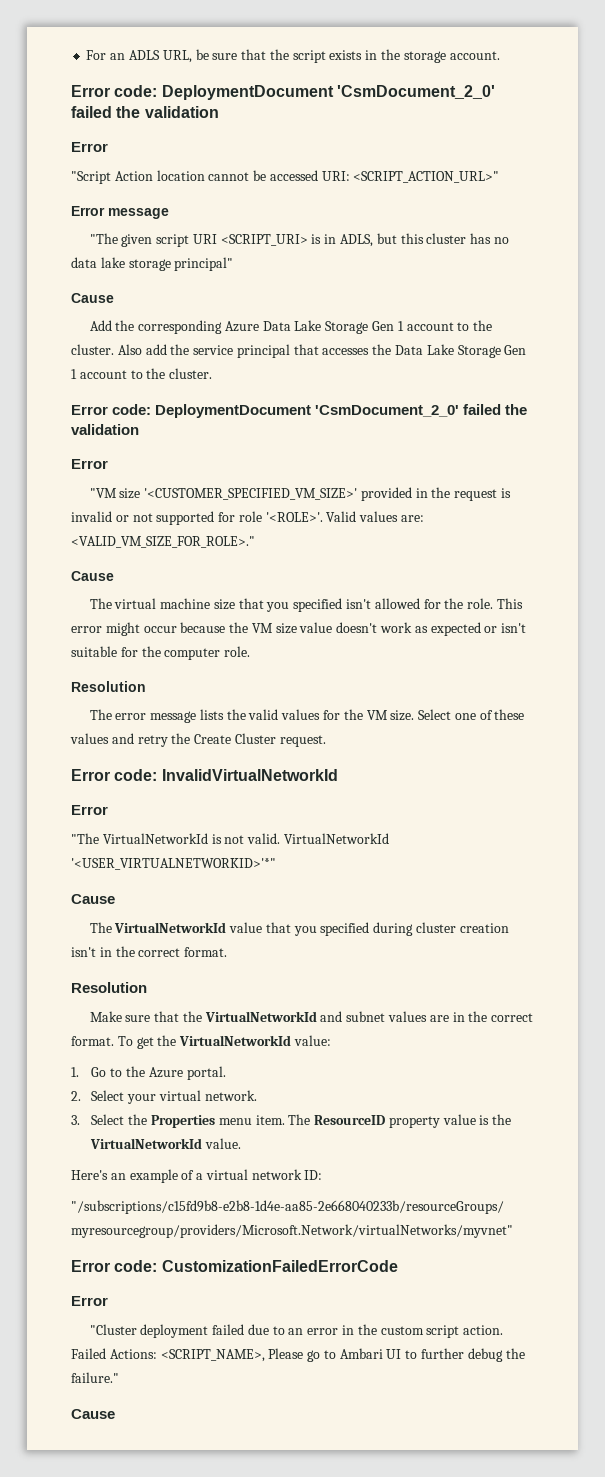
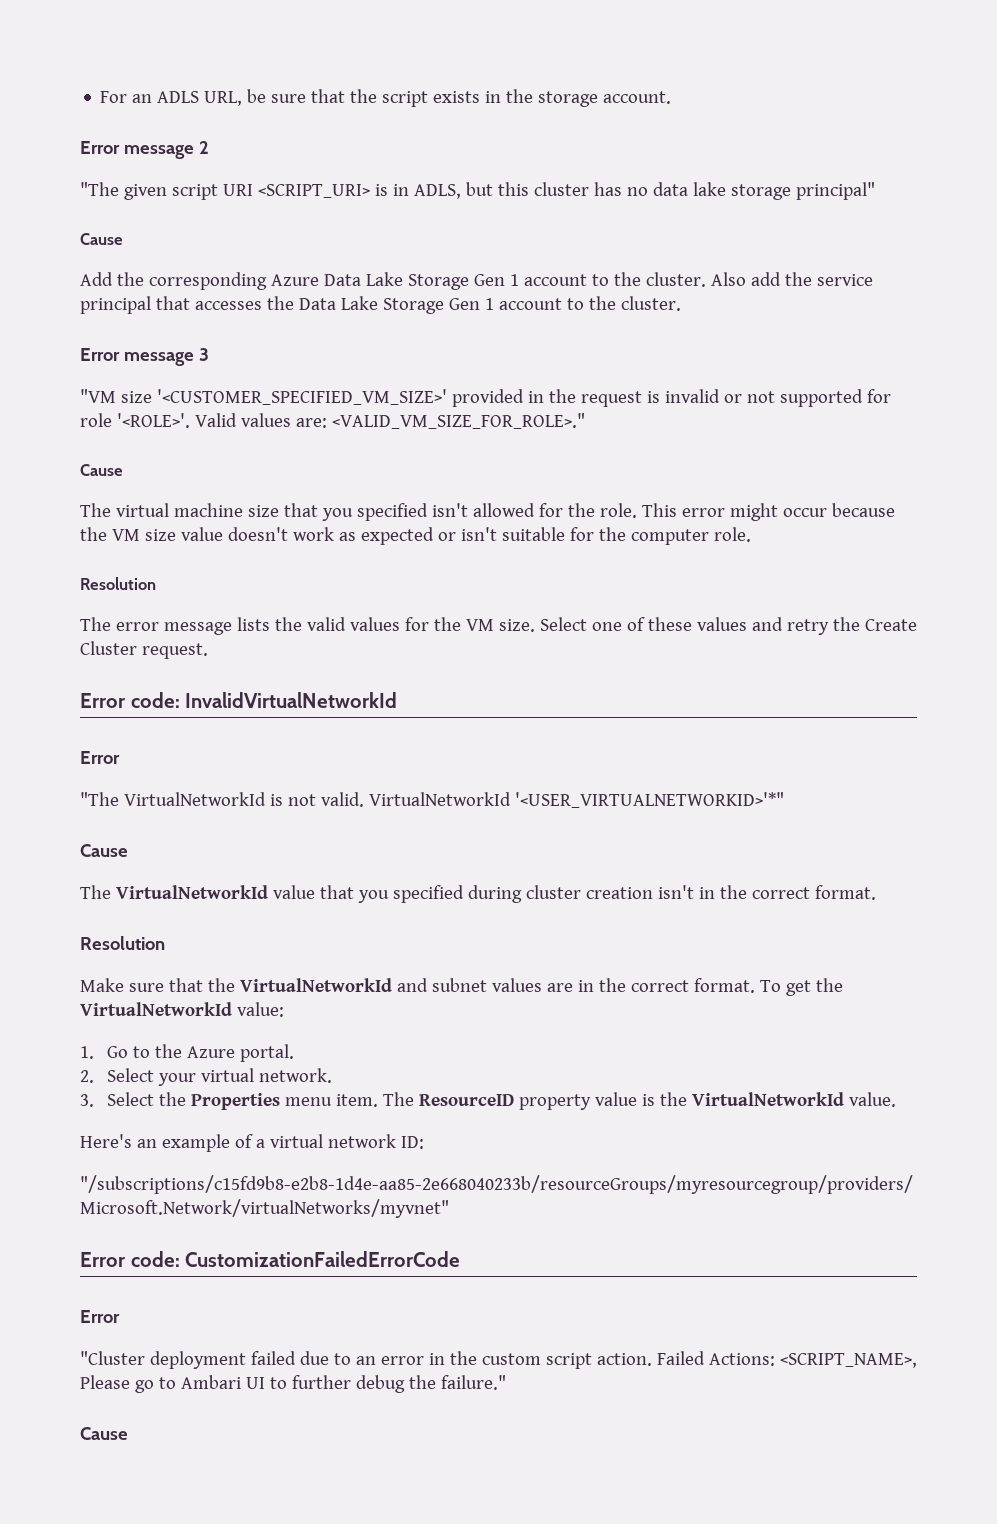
  For an ADLS URL, be sure that the script exists in the storage account.
- Error code: DeploymentDocument 'CsmDocument_2_0' failed the validation
- Error
- "Script Action location cannot be accessed URI: <SCRIPT_ACTION_URL>"
- Error message
+ Error message 2
  Also add the service principal that accesses the Data Lake Storage Gen 1 account to the cluster.
- Error code: DeploymentDocument 'CsmDocument_2_0' failed the validation
- Error
+ Error message 3

